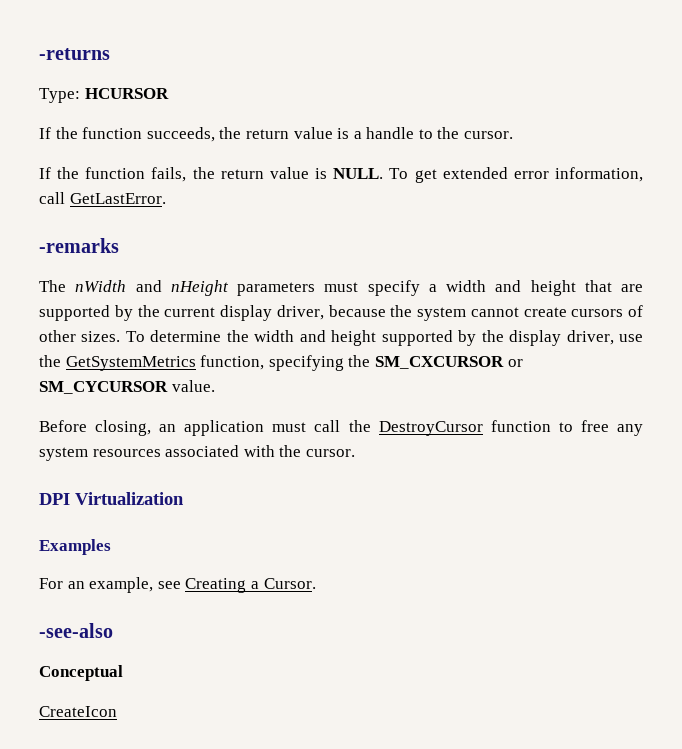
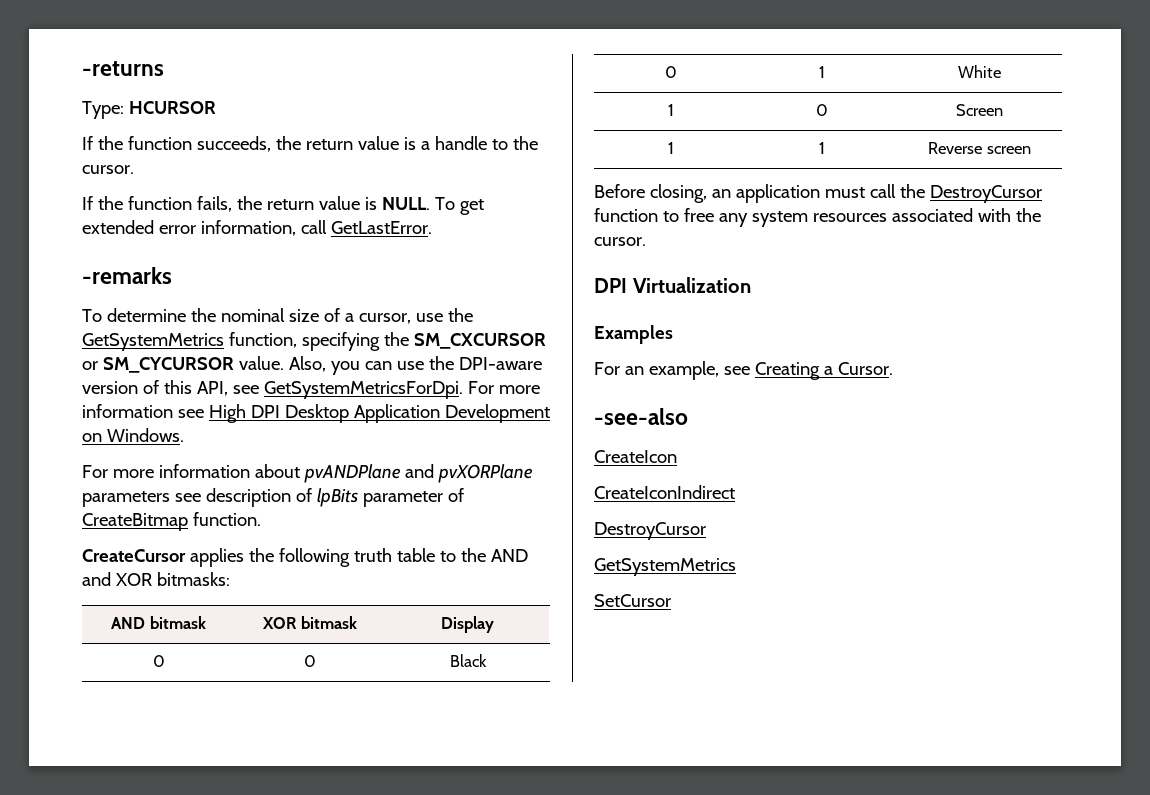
- The nWidth and nHeight parameters must specify a width and height that are supported by the current display driver, because the system cannot create cursors of other sizes. To determine the width and height supported by the display driver, use the GetSystemMetrics function, specifying the SM_CXCURSOR or SM_CYCURSOR value.
+ To determine the nominal size of a cursor, use the GetSystemMetrics function, specifying the SM_CXCURSOR or SM_CYCURSOR value. Also, you can use the DPI-aware version of this API, see GetSystemMetricsForDpi. For more information see High DPI Desktop Application Development on Windows.
+ For more information about pvANDPlane and pvXORPlane parameters see description of lpBits parameter of CreateBitmap function.
+ CreateCursor applies the following truth table to the AND and XOR bitmasks:
+ AND bitmask | XOR bitmask | Display
+ 0 | 0 | Black
+ 0 | 1 | White
+ 1 | 0 | Screen
+ 1 | 1 | Reverse screen
- Conceptual
  CreateIcon
+ CreateIconIndirect
+ DestroyCursor
+ GetSystemMetrics
+ SetCursor

